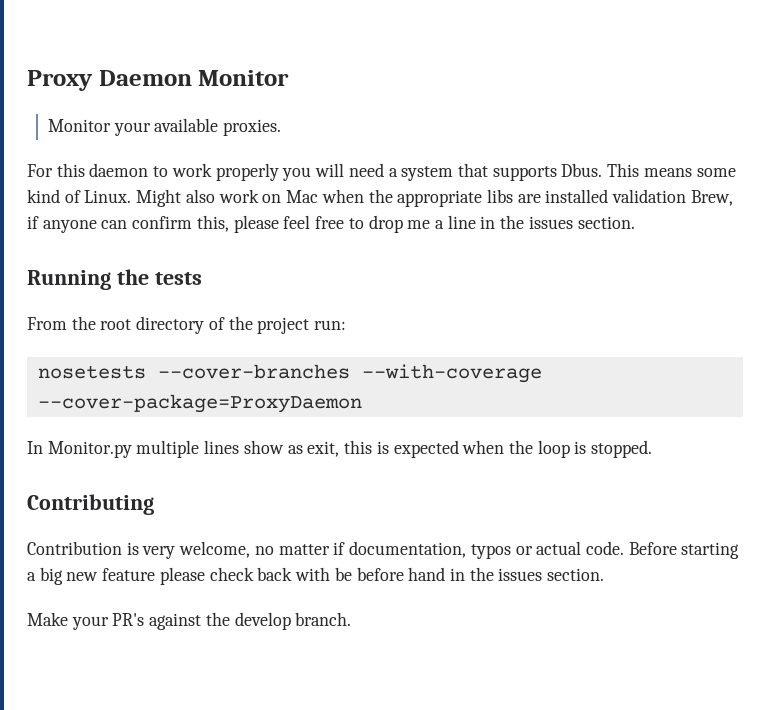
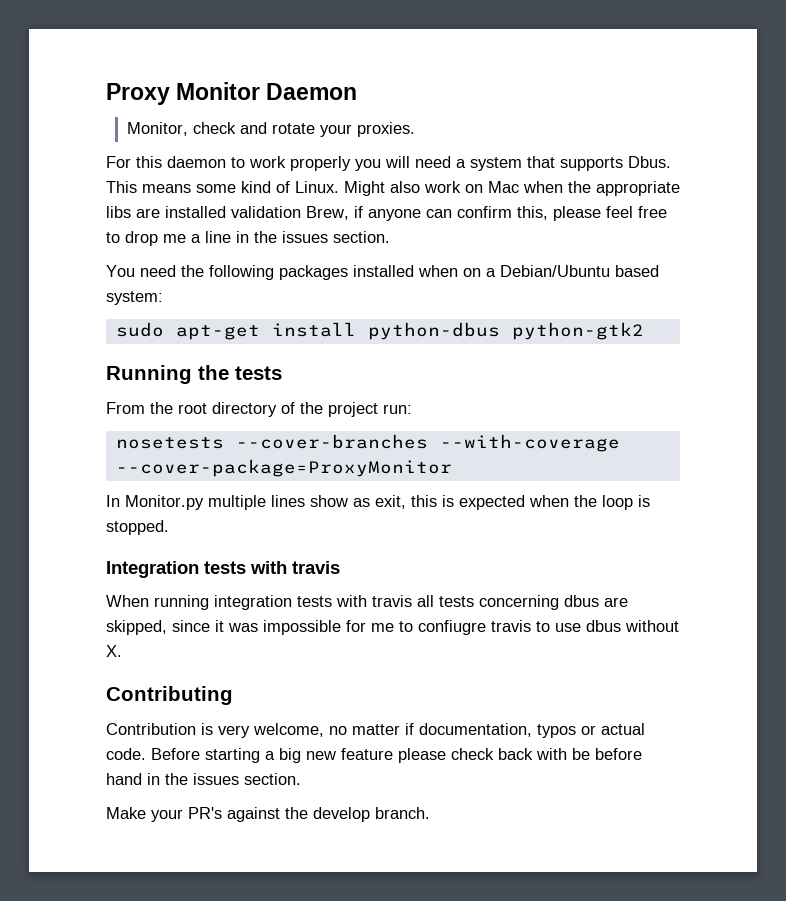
- Proxy Daemon Monitor
- Monitor your available proxies.
+ Proxy Monitor Daemon
+ Monitor, check and rotate your proxies.
+ You need the following packages installed when on a Debian/Ubuntu based system:
+ sudo apt-get install python-dbus python-gtk2
- nosetests --cover-branches --with-coverage --cover-package=ProxyDaemon
+ nosetests --cover-branches --with-coverage --cover-package=ProxyMonitor
+ Integration tests with travis
+ When running integration tests with travis all tests concerning dbus are skipped, since it was impossible for me to confiugre travis to use dbus without X.

